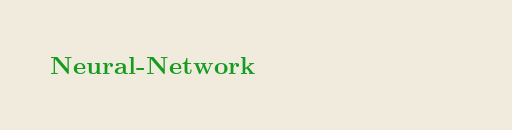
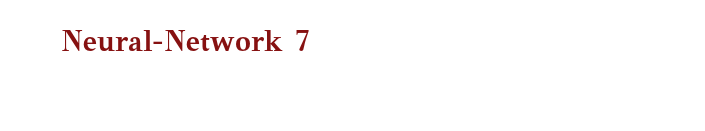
- Neural-Network
+ Neural-Network 7

